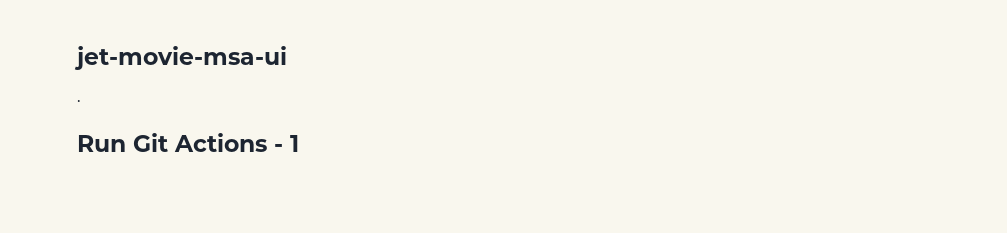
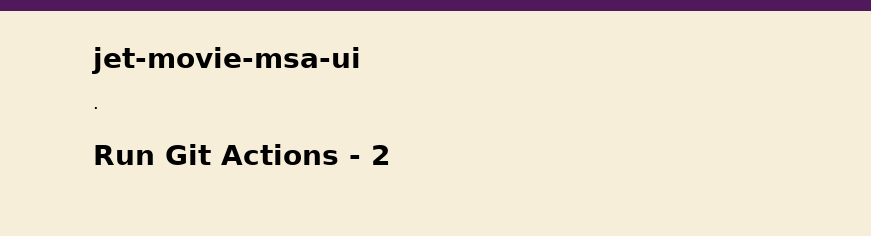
- Run Git Actions - 1
+ Run Git Actions - 2

